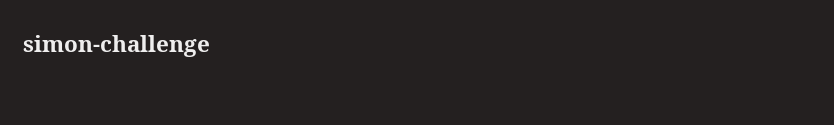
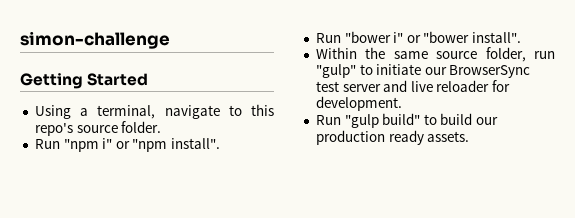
+ Getting Started
+ Using a terminal, navigate to this repo's source folder.
+ Run "npm i" or "npm install".
+ Run "bower i" or "bower install".
+ Within the same source folder, run "gulp" to initiate our BrowserSync test server and live reloader for development.
+ Run "gulp build" to build our production ready assets.

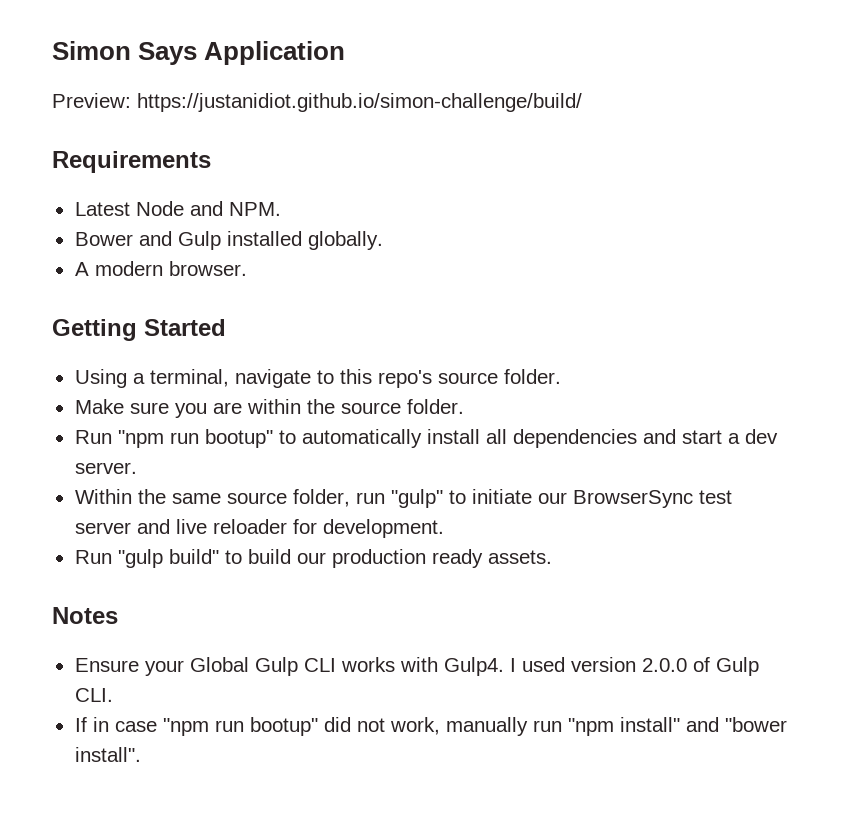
- simon-challenge
+ Simon Says Application
+ Preview: https://justanidiot.github.io/simon-challenge/build/
+ Requirements
+ Latest Node and NPM.
+ Bower and Gulp installed globally.
+ A modern browser.
- Run "npm i" or "npm install".
- Run "bower i" or "bower install".
+ Make sure you are within the source folder.
+ Run "npm run bootup" to automatically install all dependencies and start a dev server.
+ Notes
+ Ensure your Global Gulp CLI works with Gulp4. I used version 2.0.0 of Gulp CLI.
+ If in case "npm run bootup" did not work, manually run "npm install" and "bower install".

